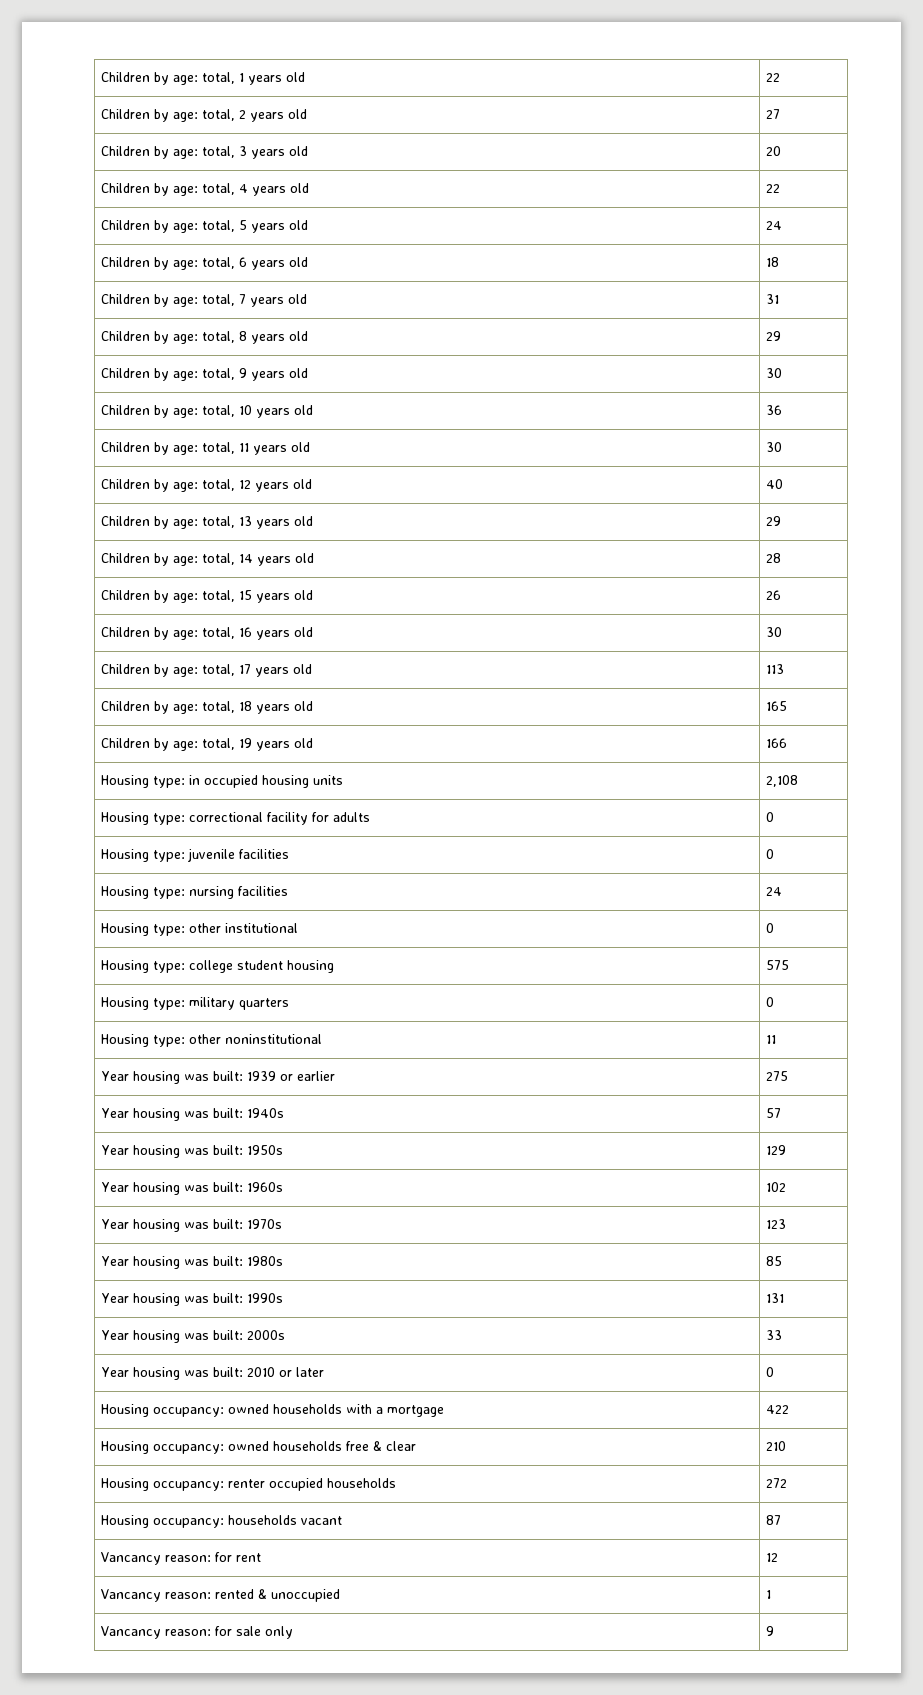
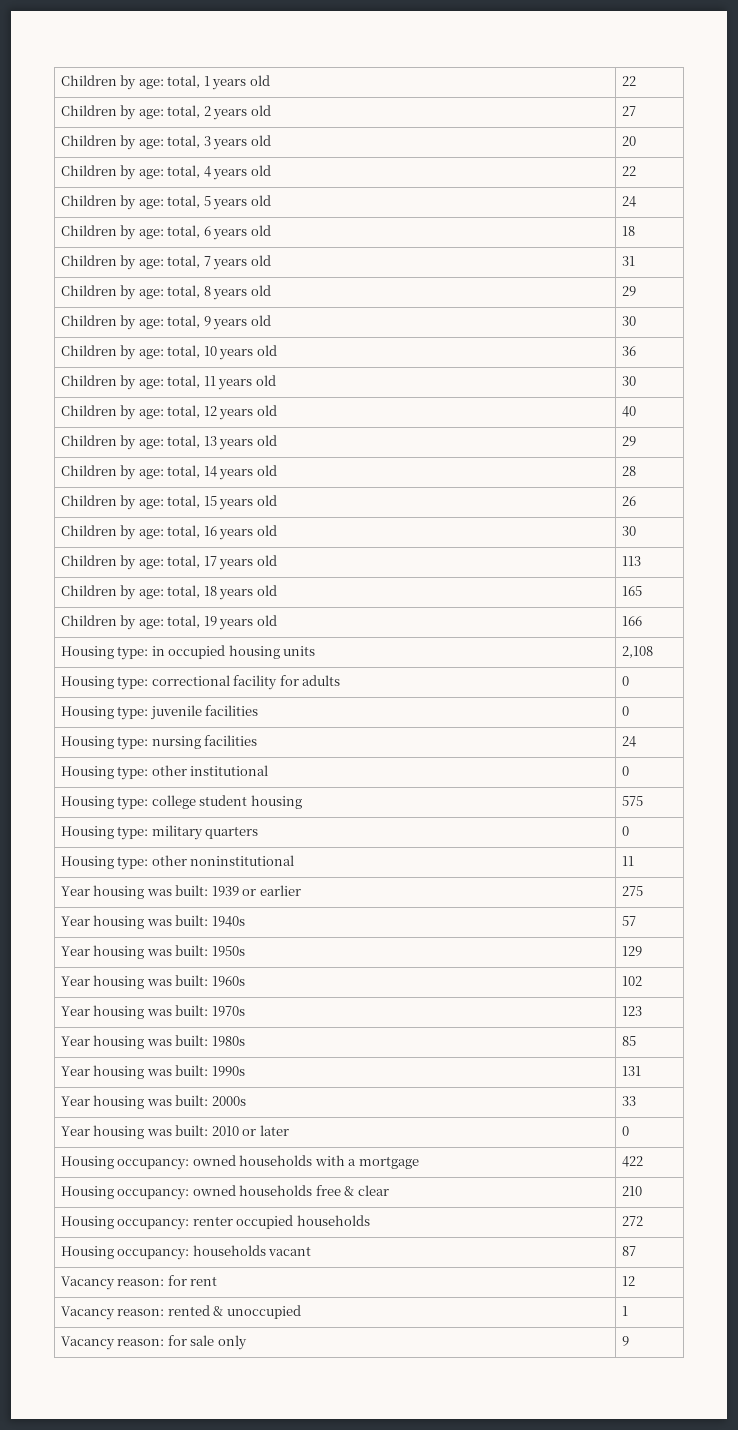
- Vancancy reason: for rent | 12
+ Vacancy reason: for rent | 12
- Vancancy reason: rented & unoccupied | 1
+ Vacancy reason: rented & unoccupied | 1
- Vancancy reason: for sale only | 9
+ Vacancy reason: for sale only | 9

